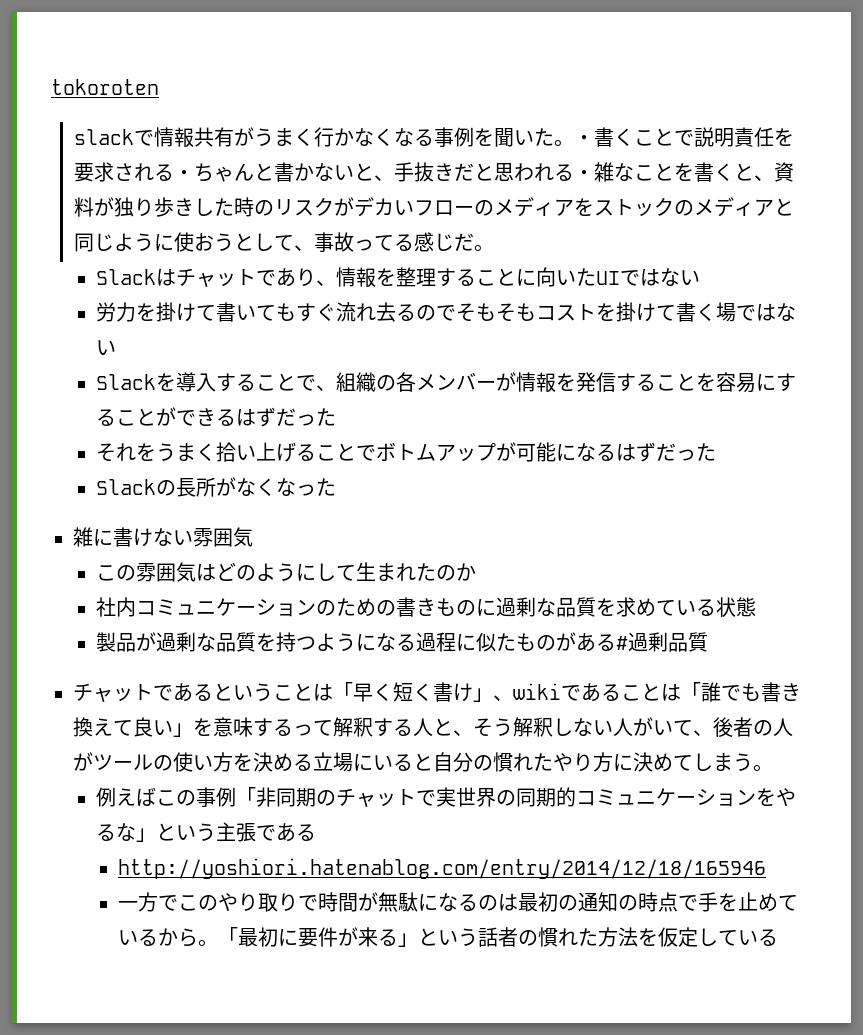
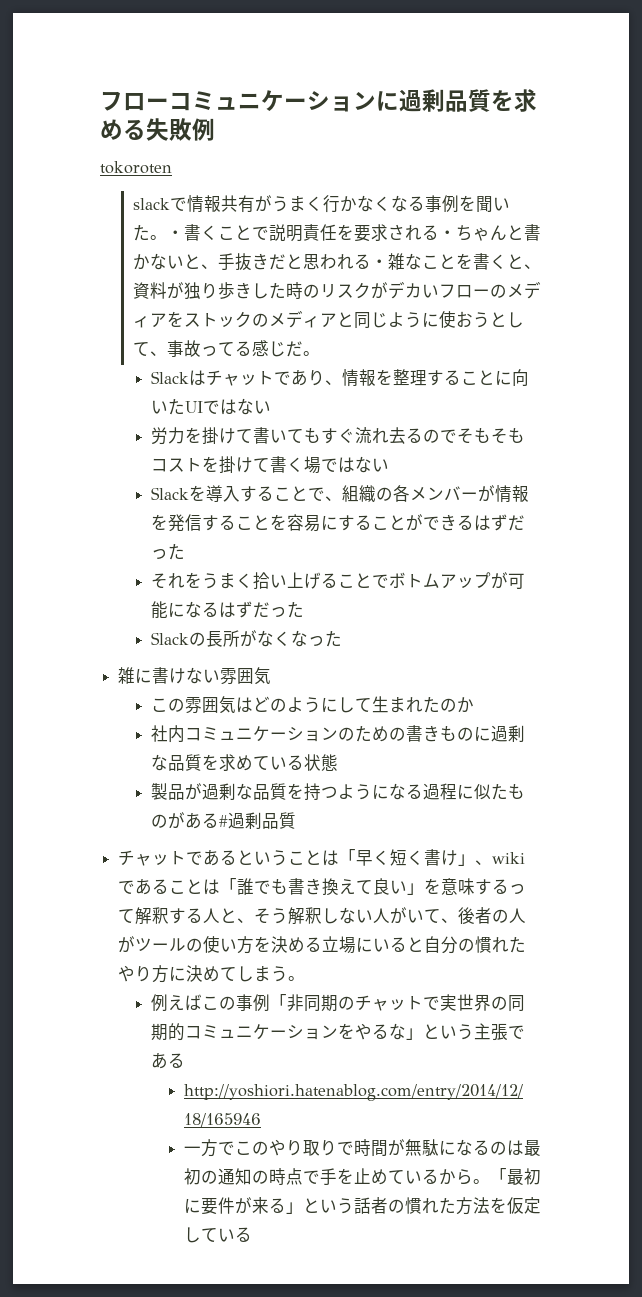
+ フローコミュニケーションに過剰品質を求める失敗例

